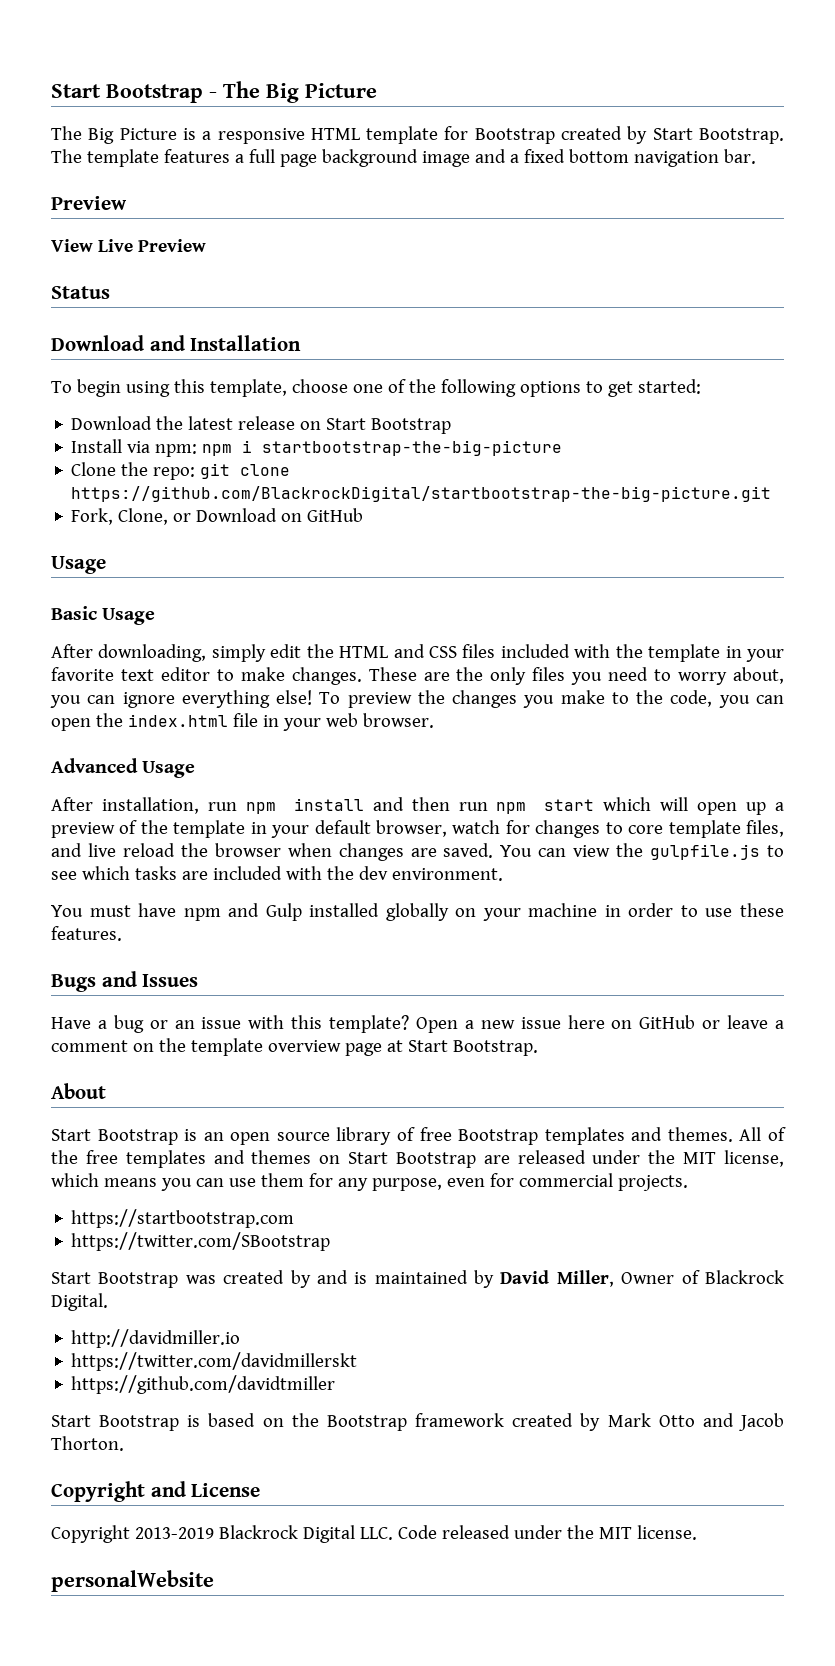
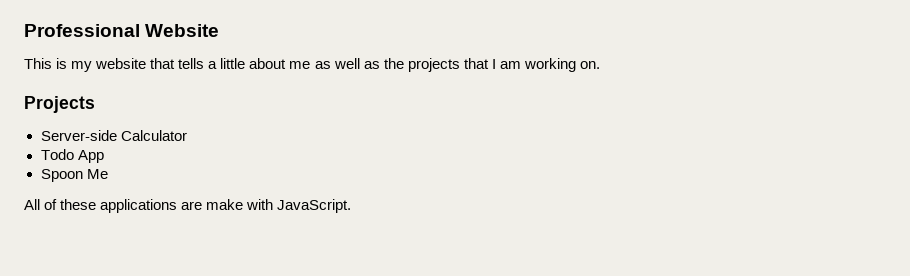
- Start Bootstrap - The Big Picture
- The Big Picture is a responsive HTML template for Bootstrap created by Start Bootstrap. The template features a full page background image and a fixed bottom navigation bar.
- Preview
- View Live Preview
- Status
- Download and Installation
- To begin using this template, choose one of the following options to get started:
- Download the latest release on Start Bootstrap
- Install via npm: npm i startbootstrap-the-big-picture
- Clone the repo: git clone https://github.com/BlackrockDigital/startbootstrap-the-big-picture.git
- Fork, Clone, or Download on GitHub
- Usage
- Basic Usage
- After downloading, simply edit the HTML and CSS files included with the template in your favorite text editor to make changes. These are the only files you need to worry about, you can ignore everything else! To preview the changes you make to the code, you can open the index.html file in your web browser.
- Advanced Usage
- After installation, run npm install and then run npm start which will open up a preview of the template in your default browser, watch for changes to core template files, and live reload the browser when changes are saved. You can view the gulpfile.js to see which tasks are included with the dev environment.
- You must have npm and Gulp installed globally on your machine in order to use these features.
- Bugs and Issues
- Have a bug or an issue with this template? Open a new issue here on GitHub or leave a comment on the template overview page at Start Bootstrap.
- About
- Start Bootstrap is an open source library of free Bootstrap templates and themes. All of the free templates and themes on Start Bootstrap are released under the MIT license, which means you can use them for any purpose, even for commercial projects.
- https://startbootstrap.com
- https://twitter.com/SBootstrap
- Start Bootstrap was created by and is maintained by David Miller, Owner of Blackrock Digital.
- http://davidmiller.io
- https://twitter.com/davidmillerskt
- https://github.com/davidtmiller
- Start Bootstrap is based on the Bootstrap framework created by Mark Otto and Jacob Thorton.
- Copyright and License
- Copyright 2013-2019 Blackrock Digital LLC. Code released under the MIT license.
- personalWebsite
+ Professional Website
+ This is my website that tells a little about me as well as the projects that I am working on.
+ Projects
+ Server-side Calculator
+ Todo App
+ Spoon Me
+ All of these applications are make with JavaScript.

